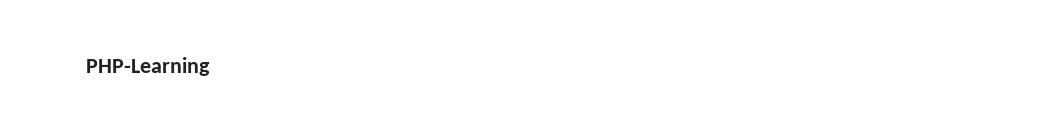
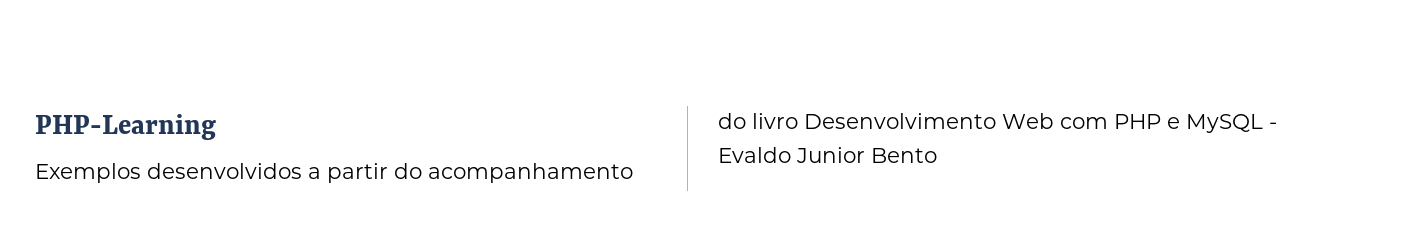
+ Exemplos desenvolvidos a partir do acompanhamento do livro Desenvolvimento Web com PHP e MySQL - Evaldo Junior Bento

